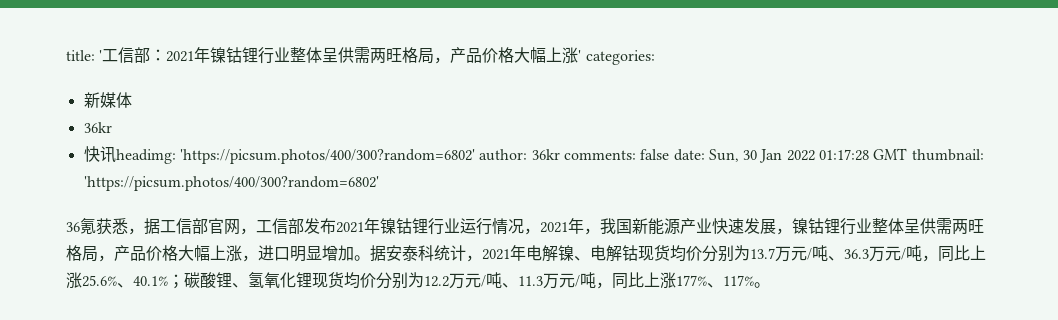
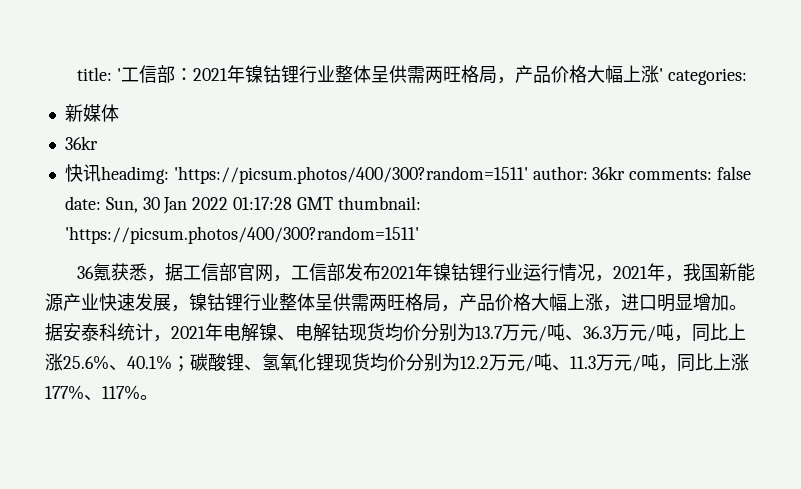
- 快讯headimg: 'https://picsum.photos/400/300?random=6802' author: 36kr comments: false date: Sun, 30 Jan 2022 01:17:28 GMT thumbnail: 'https://picsum.photos/400/300?random=6802'
+ 快讯headimg: 'https://picsum.photos/400/300?random=1511' author: 36kr comments: false date: Sun, 30 Jan 2022 01:17:28 GMT thumbnail: 'https://picsum.photos/400/300?random=1511'

